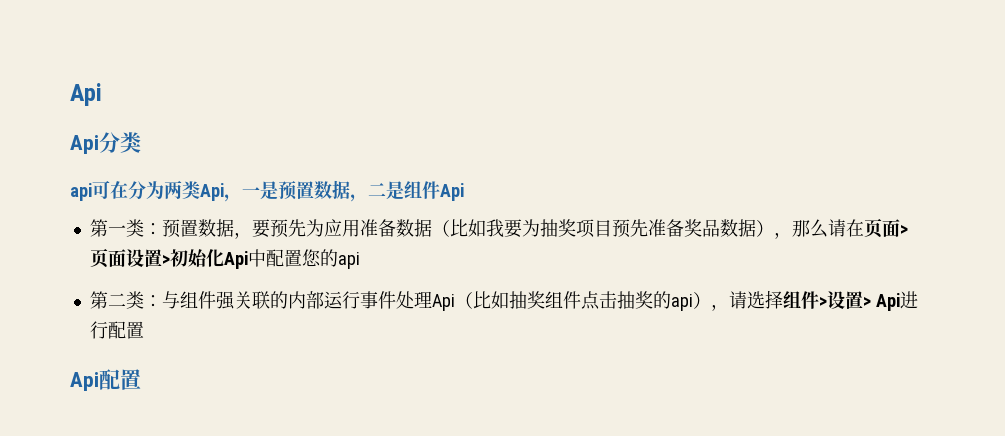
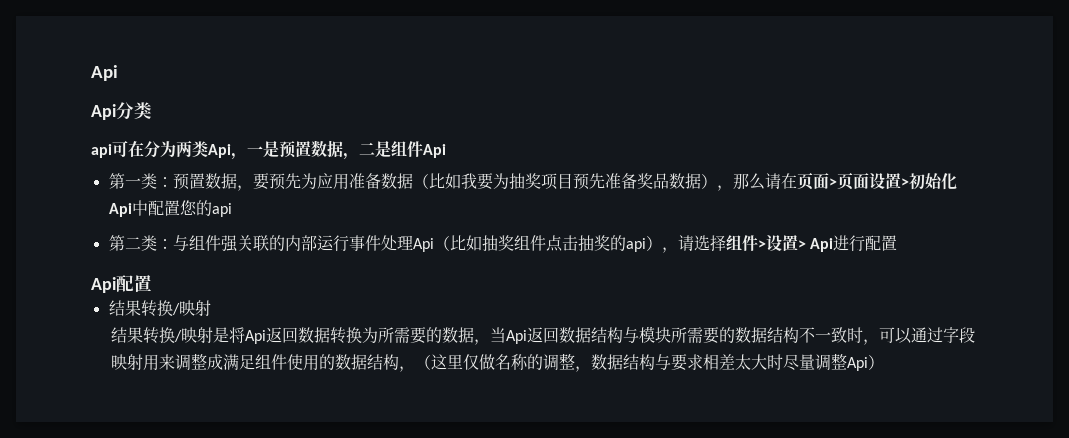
  Api配置
+ 结果转换/映射
+ 结果转换/映射是将Api返回数据转换为所需要的数据，当Api返回数据结构与模块所需要的数据结构不一致时，可以通过字段映射用来调整成满足组件使用的数据结构，（这里仅做名称的调整，数据结构与要求相差太大时尽量调整Api）

